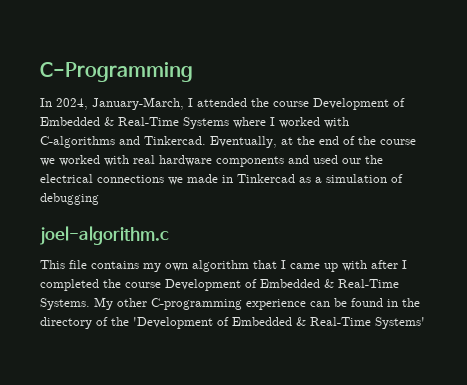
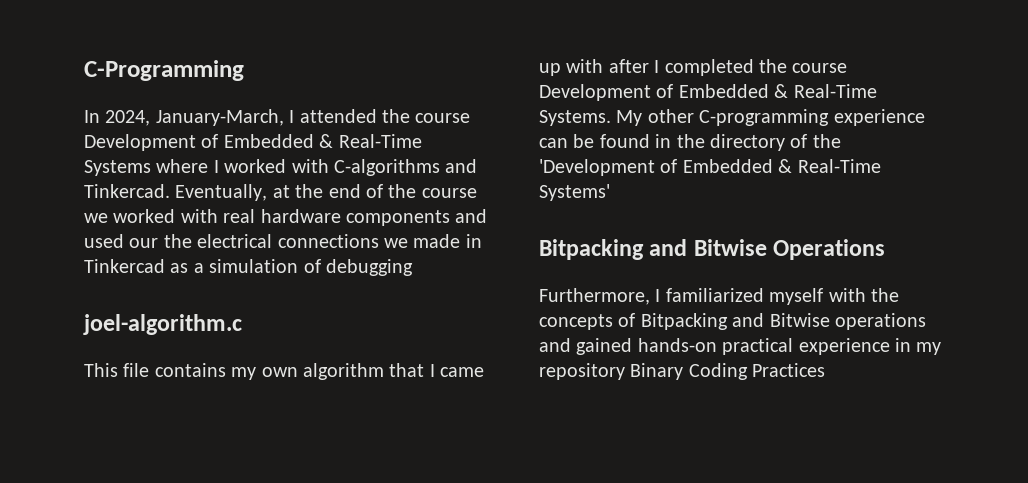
+ Bitpacking and Bitwise Operations
+ Furthermore, I familiarized myself with the concepts of Bitpacking and Bitwise operations and gained hands-on practical experience in my repository Binary Coding Practices

